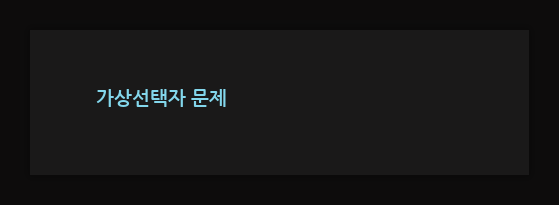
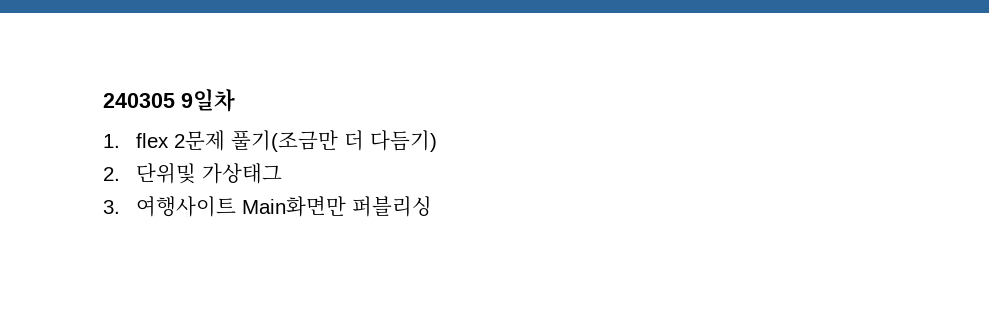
- 가상선택자 문제
+ 240305 9일차
+ 1. flex 2문제 풀기(조금만 더 다듬기)
+ 2. 단위및 가상태그
+ 3. 여행사이트 Main화면만 퍼블리싱

